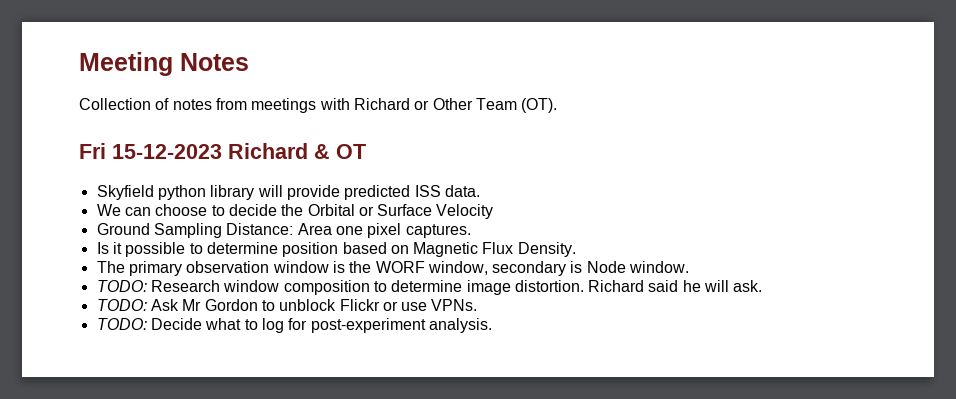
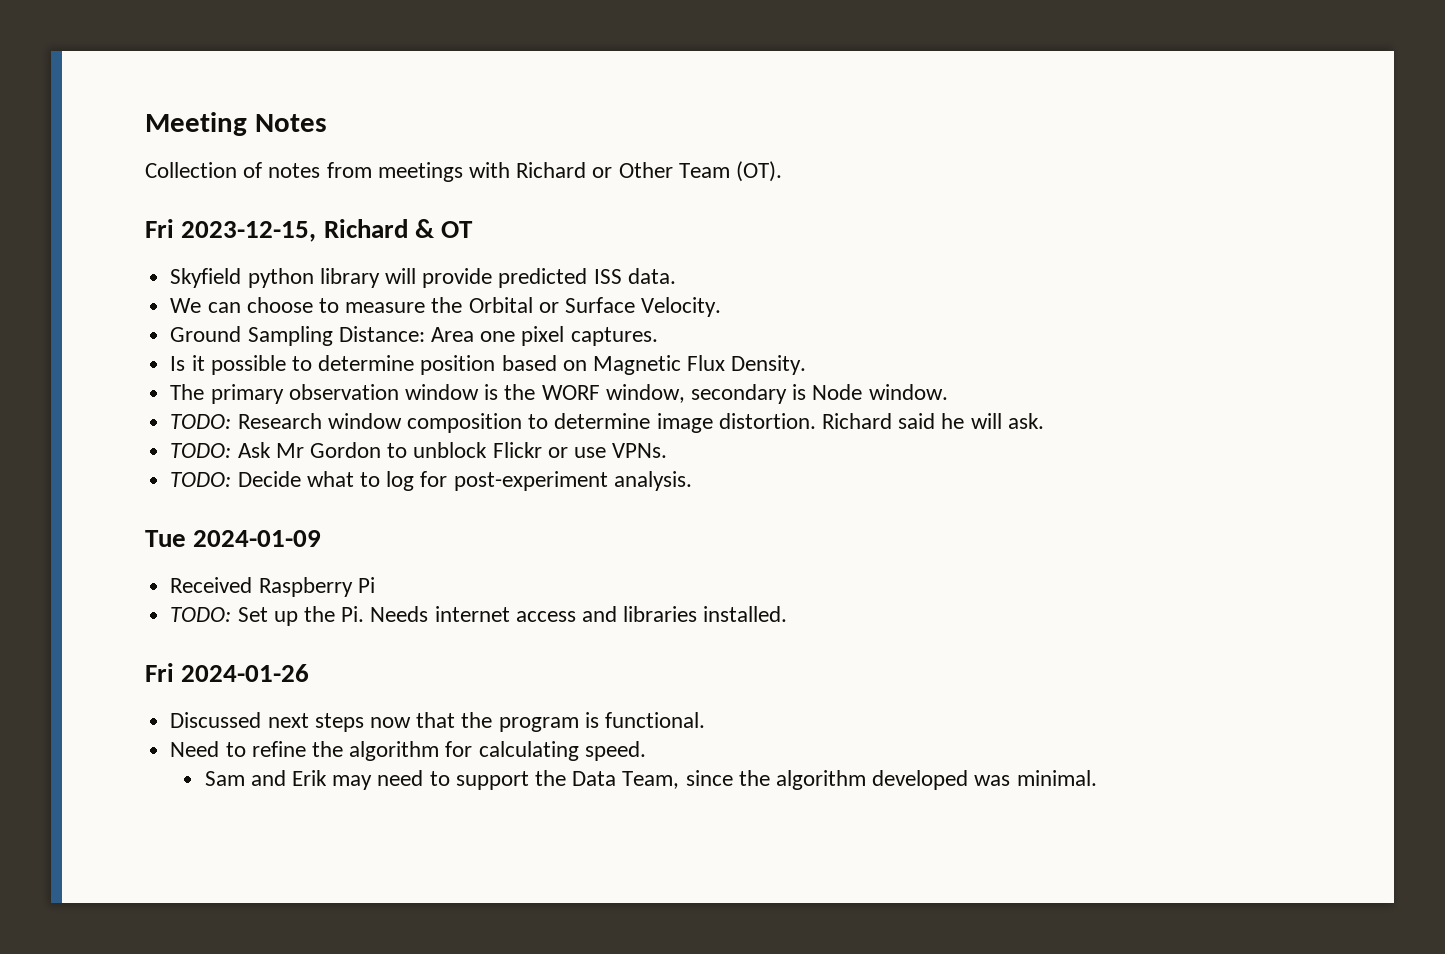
- Fri 15-12-2023 Richard & OT
+ Fri 2023-12-15, Richard & OT
- We can choose to decide the Orbital or Surface Velocity
+ We can choose to measure the Orbital or Surface Velocity.
+ Tue 2024-01-09
+ Received Raspberry Pi
+ TODO: Set up the Pi. Needs internet access and libraries installed.
+ Fri 2024-01-26
+ Discussed next steps now that the program is functional.
+ Need to refine the algorithm for calculating speed.
+ Sam and Erik may need to support the Data Team, since the algorithm developed was minimal.

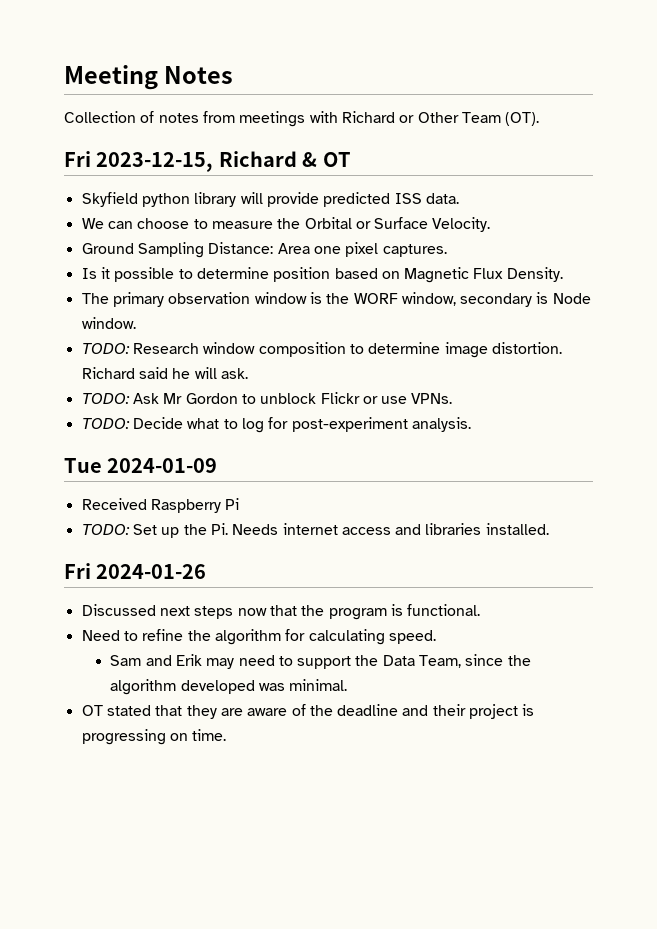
+ OT stated that they are aware of the deadline and their project is progressing on time.

